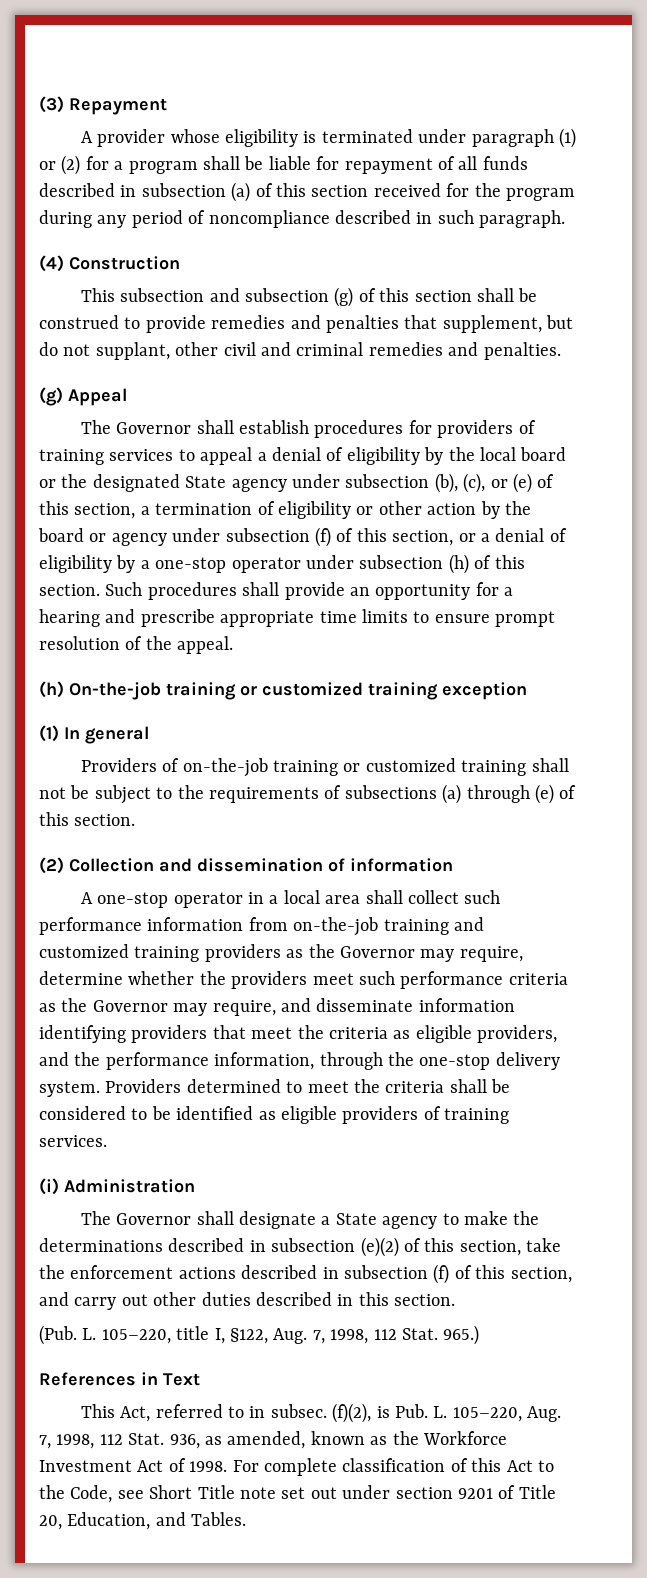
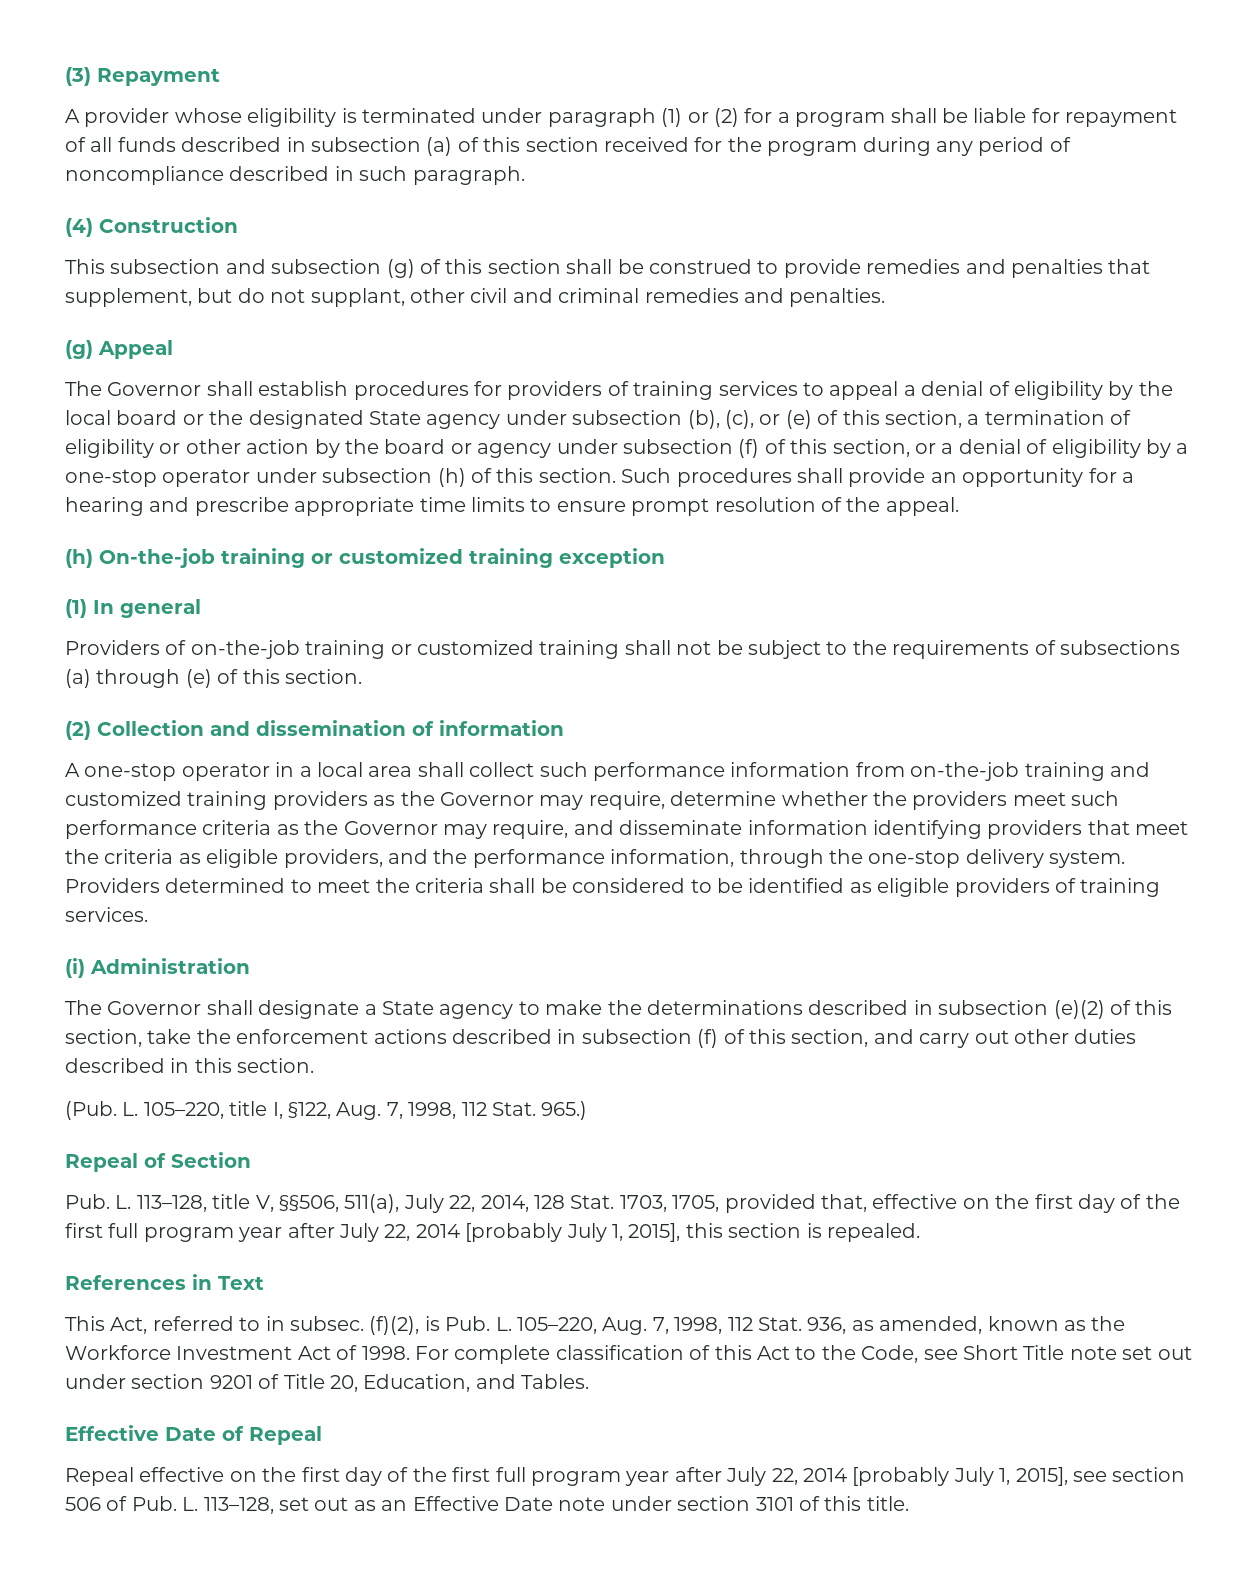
+ Repeal of Section
+ Pub. L. 113–128, title V, §§506, 511(a), July 22, 2014, 128 Stat. 1703, 1705, provided that, effective on the first day of the first full program year after July 22, 2014 [probably July 1, 2015], this section is repealed.
+ Effective Date of Repeal
+ Repeal effective on the first day of the first full program year after July 22, 2014 [probably July 1, 2015], see section 506 of Pub. L. 113–128, set out as an Effective Date note under section 3101 of this title.

